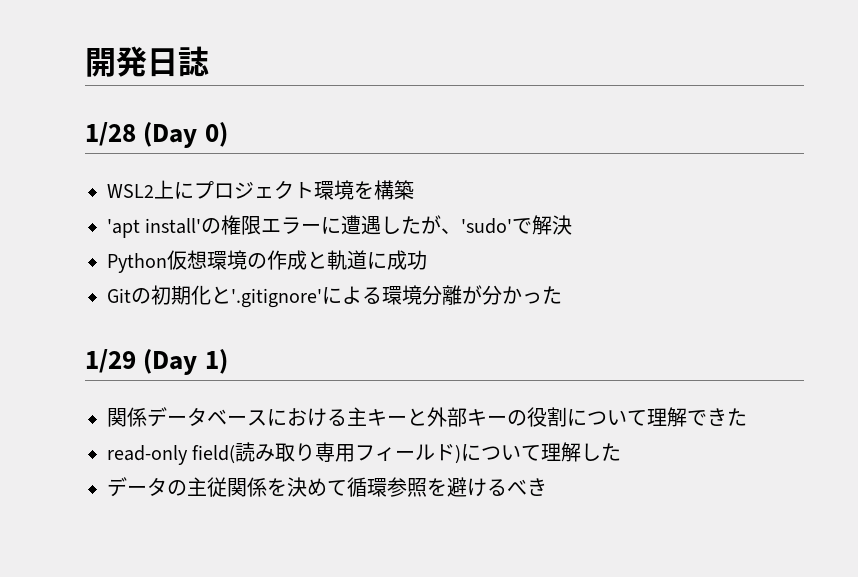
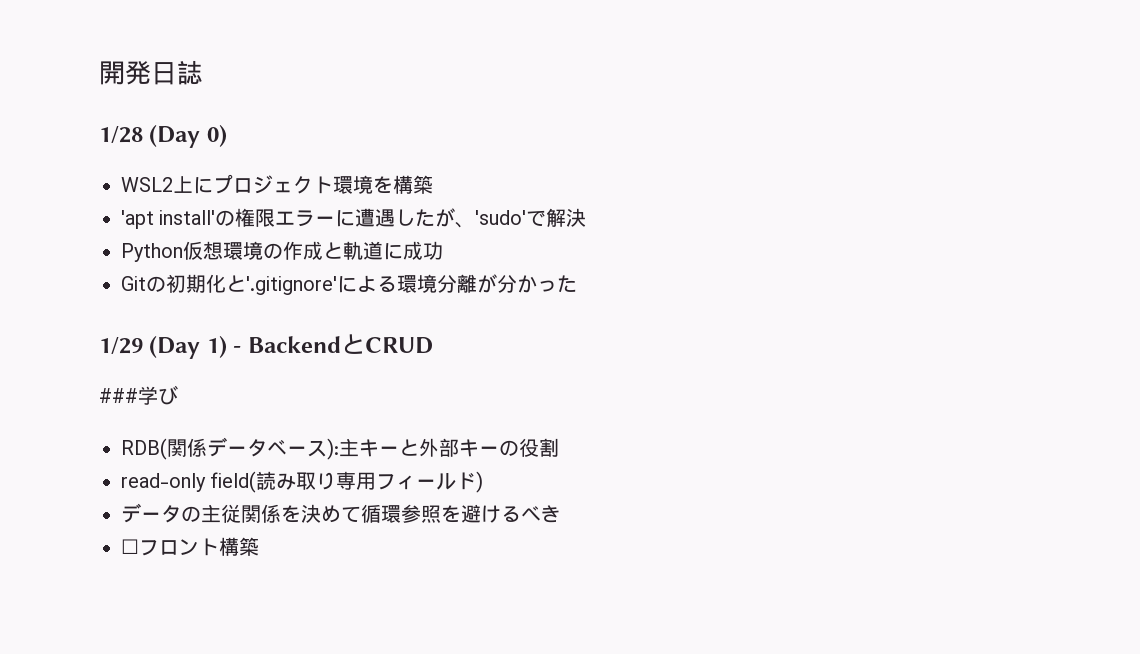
- 1/29 (Day 1)
- 関係データベースにおける主キーと外部キーの役割について理解できた
+ 1/29 (Day 1) - BackendとCRUD
+ ###学び
+ RDB(関係データベース):主キーと外部キーの役割
- read-only field(読み取り専用フィールド)について理解した
+ read-only field(読み取り専用フィールド)
+ ☐フロント構築

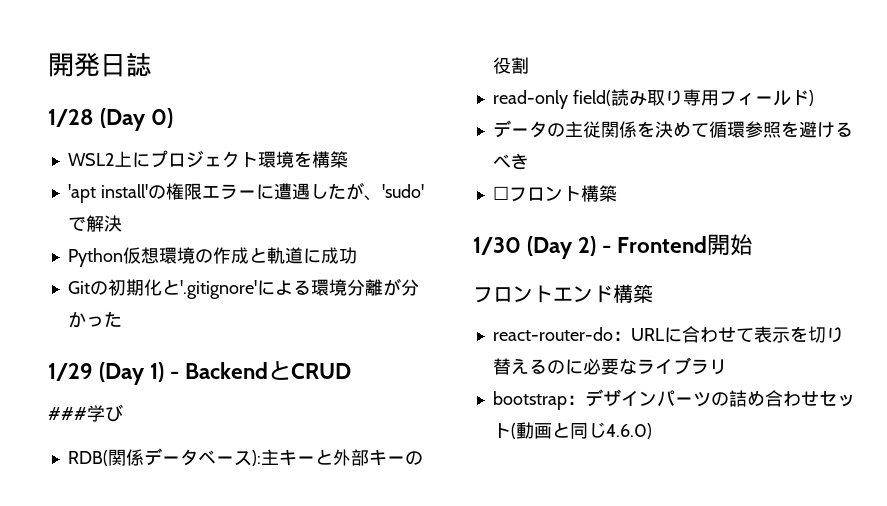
+ 1/30 (Day 2) - Frontend開始
+ フロントエンド構築
+ react-router-do：URLに合わせて表示を切り替えるのに必要なライブラリ
+ bootstrap：デザインパーツの詰め合わせセット(動画と同じ4.6.0)

